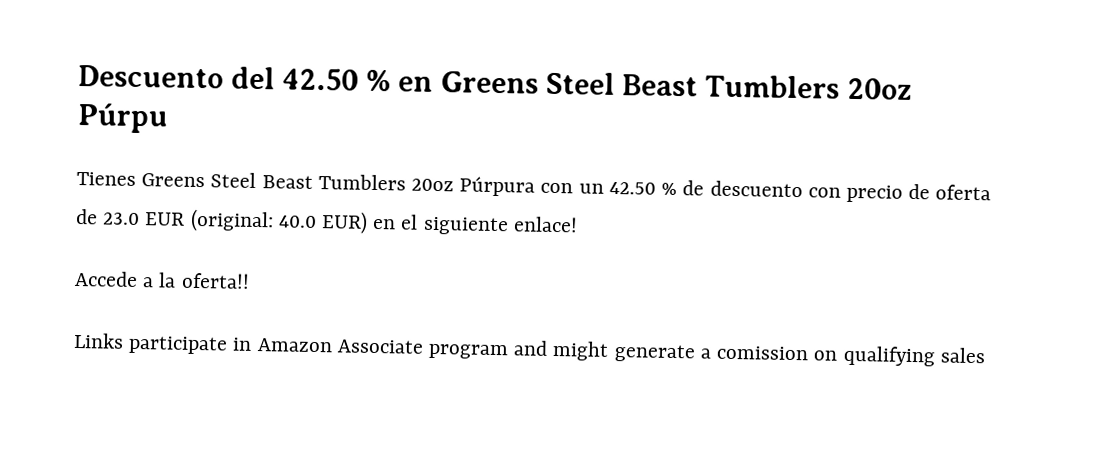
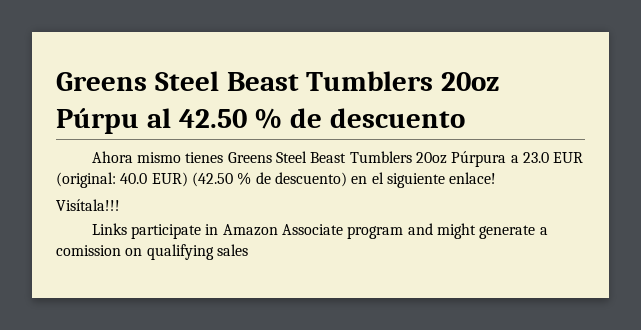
- Descuento del 42.50 % en Greens Steel Beast Tumblers 20oz Púrpu
- Tienes Greens Steel Beast Tumblers 20oz Púrpura con un 42.50 % de descuento con precio de oferta de 23.0 EUR (original: 40.0 EUR) en el siguiente enlace!
+ Greens Steel Beast Tumblers 20oz Púrpu al 42.50 % de descuento
+ Ahora mismo tienes Greens Steel Beast Tumblers 20oz Púrpura a 23.0 EUR (original: 40.0 EUR) (42.50 % de descuento) en el siguiente enlace!
- Accede a la oferta!!
+ Visítala!!!

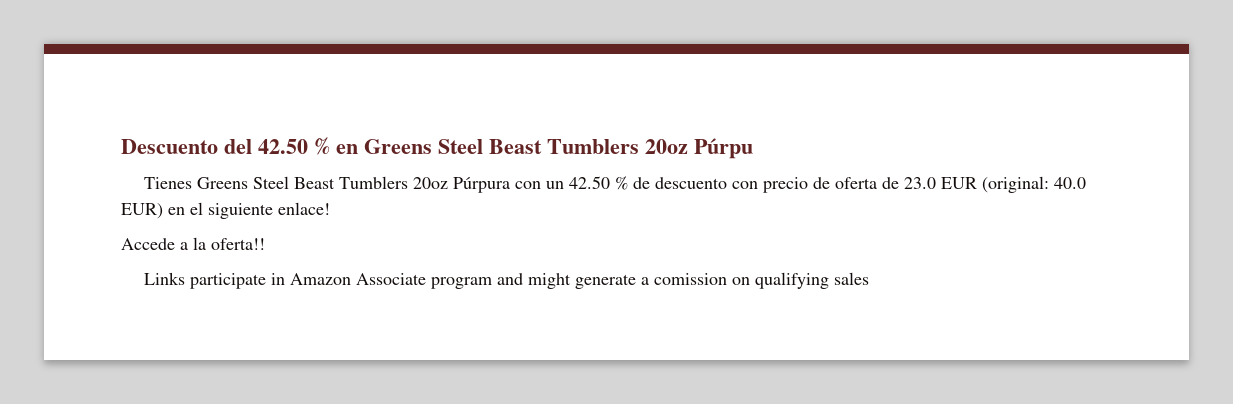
- Greens Steel Beast Tumblers 20oz Púrpu al 42.50 % de descuento
- Ahora mismo tienes Greens Steel Beast Tumblers 20oz Púrpura a 23.0 EUR (original: 40.0 EUR) (42.50 % de descuento) en el siguiente enlace!
+ Descuento del 42.50 % en Greens Steel Beast Tumblers 20oz Púrpu
+ Tienes Greens Steel Beast Tumblers 20oz Púrpura con un 42.50 % de descuento con precio de oferta de 23.0 EUR (original: 40.0 EUR) en el siguiente enlace!
- Visítala!!!
+ Accede a la oferta!!

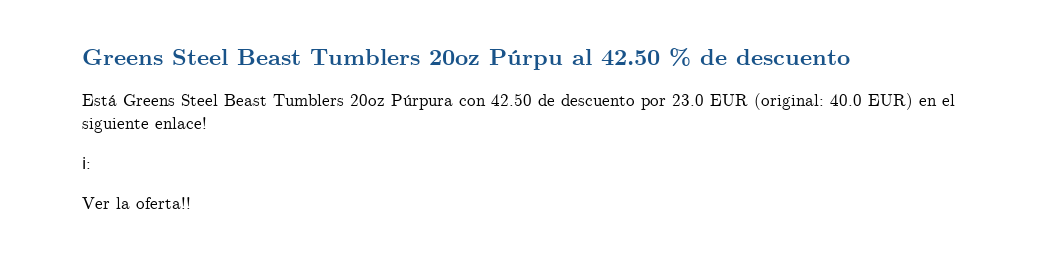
- Descuento del 42.50 % en Greens Steel Beast Tumblers 20oz Púrpu
- Tienes Greens Steel Beast Tumblers 20oz Púrpura con un 42.50 % de descuento con precio de oferta de 23.0 EUR (original: 40.0 EUR) en el siguiente enlace!
+ Greens Steel Beast Tumblers 20oz Púrpu al 42.50 % de descuento
+ Está Greens Steel Beast Tumblers 20oz Púrpura con 42.50 de descuento por 23.0 EUR (original: 40.0 EUR) en el siguiente enlace!
- Accede a la oferta!!
+ ℹ:
+ Ver la oferta!!
- Links participate in Amazon Associate program and might generate a comission on qualifying sales

